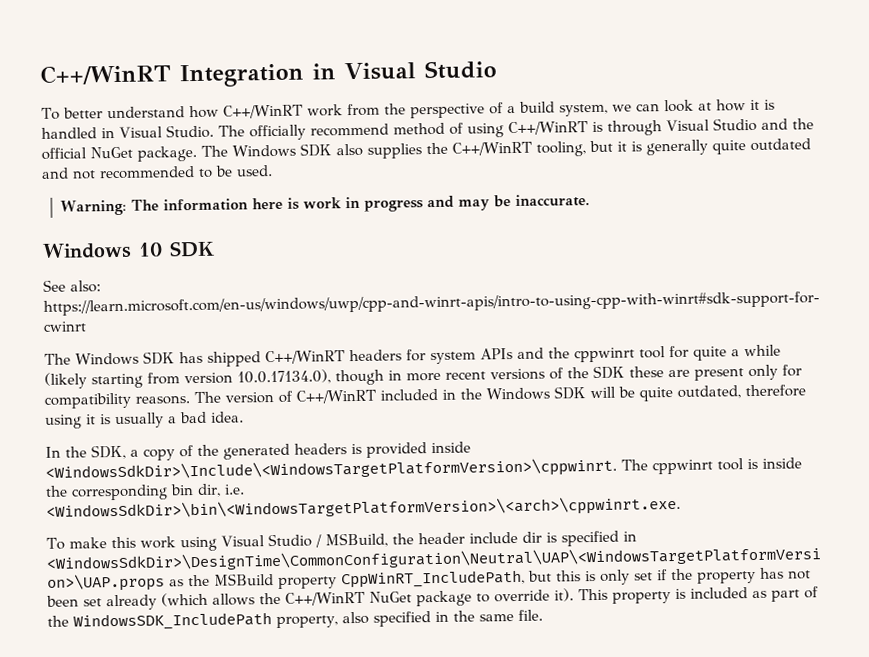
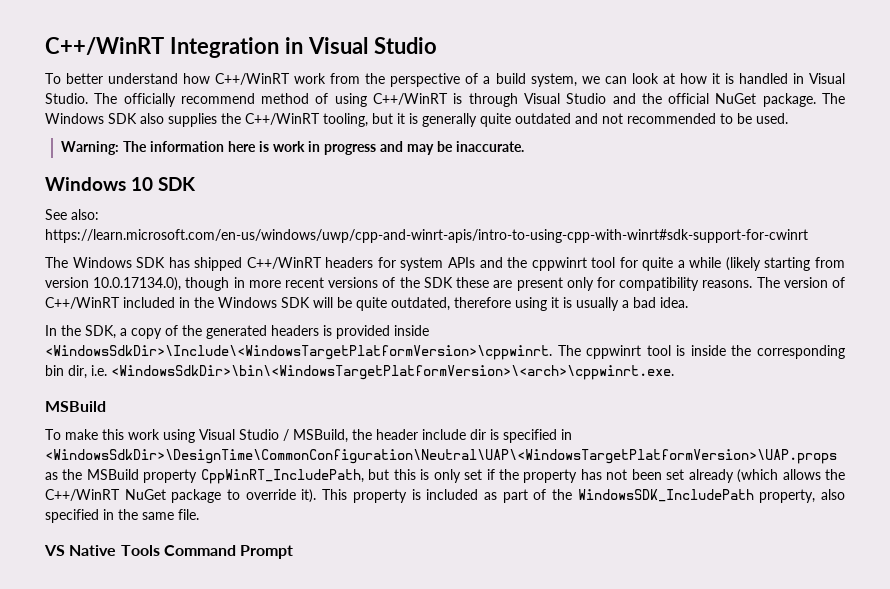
  The cppwinrt tool is inside the corresponding bin dir, i.e. <WindowsSdkDir>\bin\<WindowsTargetPlatformVersion>\<arch>\cppwinrt.exe.
+ MSBuild
+ VS Native Tools Command Prompt

